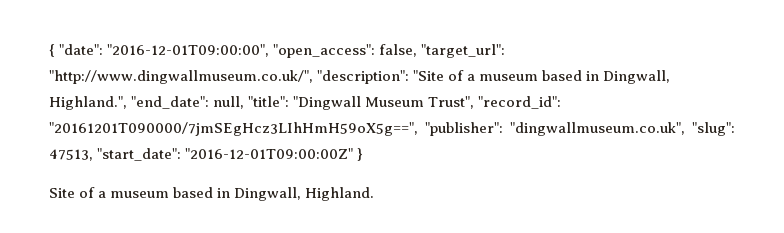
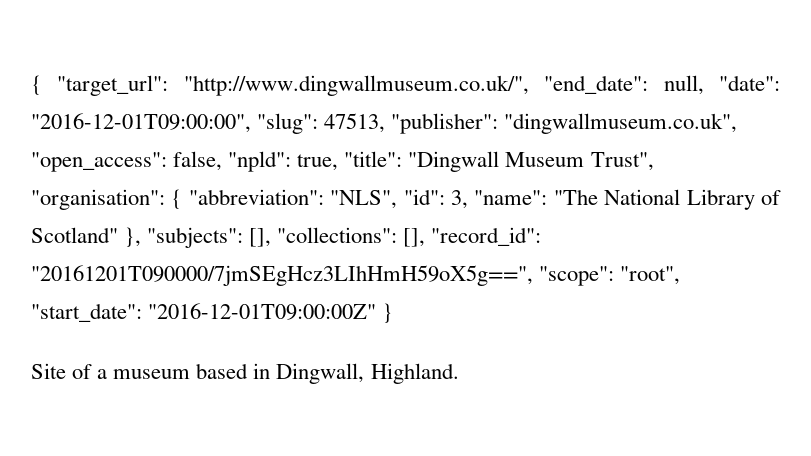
- { "date": "2016-12-01T09:00:00", "open_access": false, "target_url": "http://www.dingwallmuseum.co.uk/", "description": "Site of a museum based in Dingwall, Highland.", "end_date": null, "title": "Dingwall Museum Trust", "record_id": "20161201T090000/7jmSEgHcz3LIhHmH59oX5g==", "publisher": "dingwallmuseum.co.uk", "slug": 47513, "start_date": "2016-12-01T09:00:00Z" }
+ { "target_url": "http://www.dingwallmuseum.co.uk/", "end_date": null, "date": "2016-12-01T09:00:00", "slug": 47513, "publisher": "dingwallmuseum.co.uk", "open_access": false, "npld": true, "title": "Dingwall Museum Trust", "organisation": { "abbreviation": "NLS", "id": 3, "name": "The National Library of Scotland" }, "subjects": [], "collections": [], "record_id": "20161201T090000/7jmSEgHcz3LIhHmH59oX5g==", "scope": "root", "start_date": "2016-12-01T09:00:00Z" }

